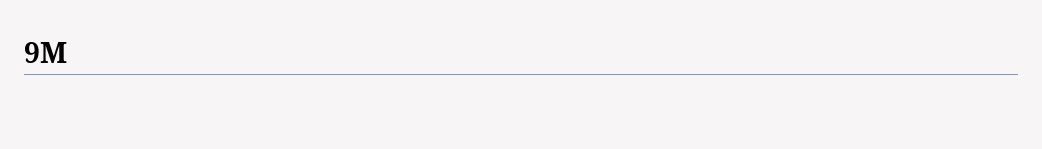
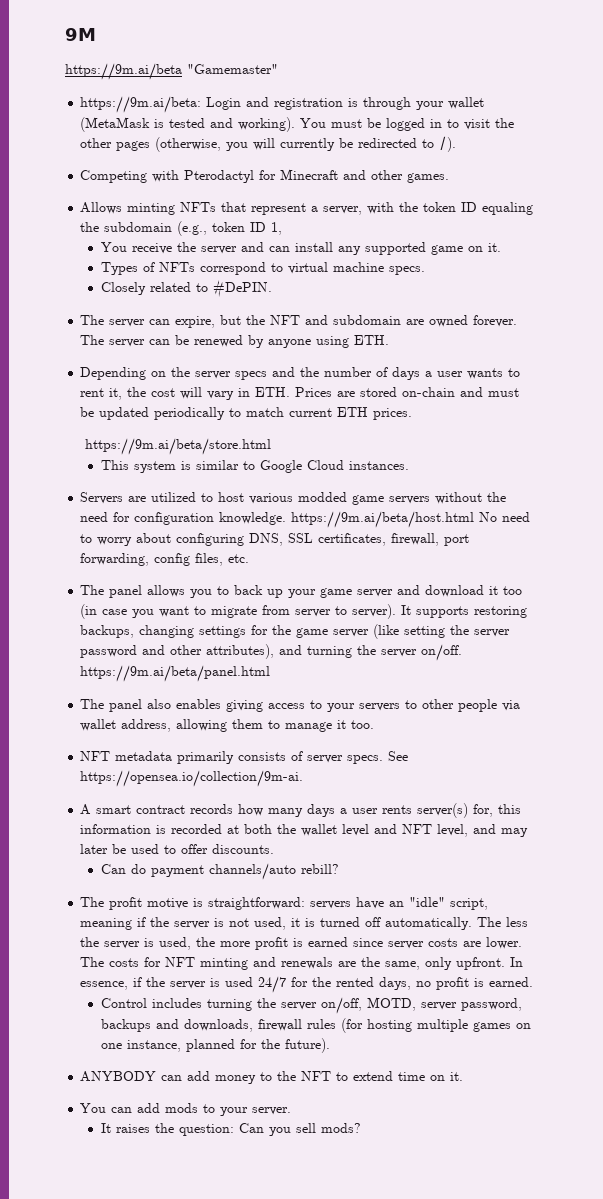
+ https://9m.ai/beta "Gamemaster"
+ https://9m.ai/beta: Login and registration is through your wallet (MetaMask is tested and working). You must be logged in to visit the other pages (otherwise, you will currently be redirected to /).
+ Competing with Pterodactyl for Minecraft and other games.
+ Allows minting NFTs that represent a server, with the token ID equaling the subdomain (e.g., token ID 1,
+ You receive the server and can install any supported game on it.
+ Types of NFTs correspond to virtual machine specs.
+ Closely related to #DePIN.
+ The server can expire, but the NFT and subdomain are owned forever. The server can be renewed by anyone using ETH.
+ Depending on the server specs and the number of days a user wants to rent it, the cost will vary in ETH. Prices are stored on-chain and must be updated periodically to match current ETH prices.
+ https://9m.ai/beta/store.html
+ This system is similar to Google Cloud instances.
+ Servers are utilized to host various modded game servers without the need for configuration knowledge. https://9m.ai/beta/host.html No need to worry about configuring DNS, SSL certificates, firewall, port forwarding, config files, etc.
+ The panel allows you to back up your game server and download it too (in case you want to migrate from server to server). It supports restoring backups, changing settings for the game server (like setting the server password and other attributes), and turning the server on/off. https://9m.ai/beta/panel.html
+ The panel also enables giving access to your servers to other people via wallet address, allowing them to manage it too.
+ NFT metadata primarily consists of server specs. See https://opensea.io/collection/9m-ai.
+ A smart contract records how many days a user rents server(s) for, this information is recorded at both the wallet level and NFT level, and may later be used to offer discounts.
+ Can do payment channels/auto rebill?
+ The profit motive is straightforward: servers have an "idle" script, meaning if the server is not used, it is turned off automatically. The less the server is used, the more profit is earned since server costs are lower. The costs for NFT minting and renewals are the same, only upfront. In essence, if the server is used 24/7 for the rented days, no profit is earned.
+ Control includes turning the server on/off, MOTD, server password, backups and downloads, firewall rules (for hosting multiple games on one instance, planned for the future).
+ ANYBODY can add money to the NFT to extend time on it.
+ You can add mods to your server.
+ It raises the question: Can you sell mods?

